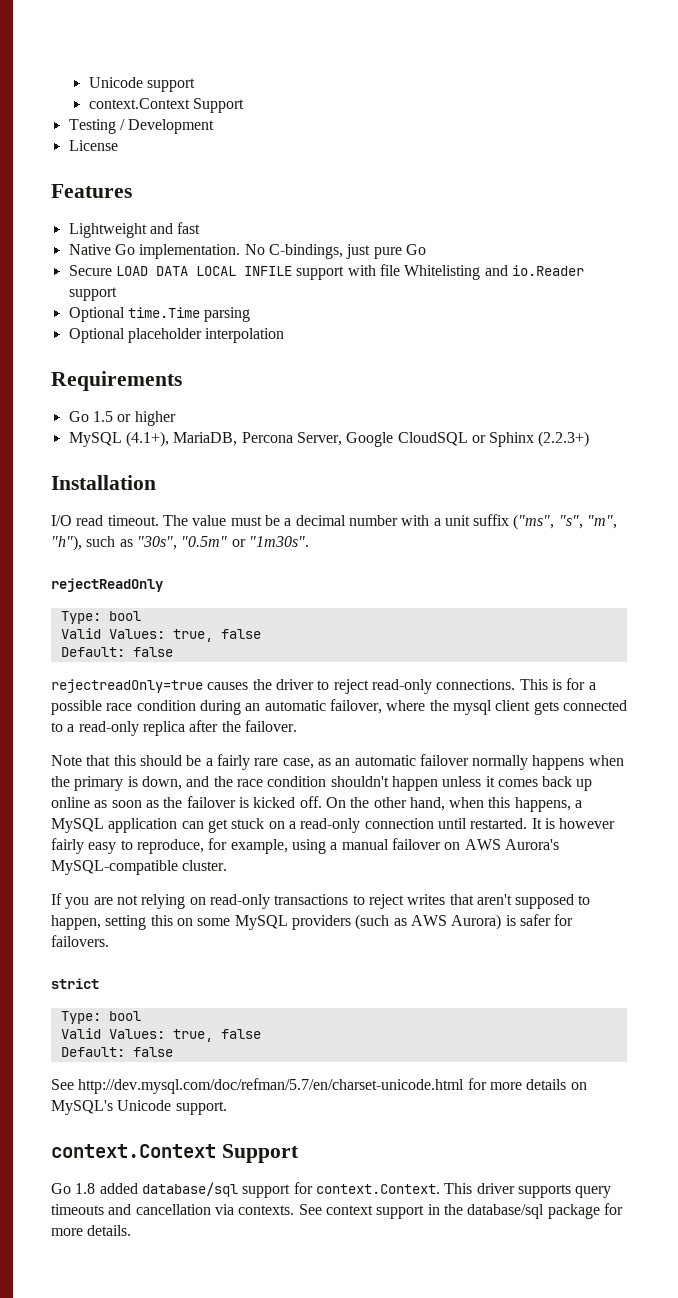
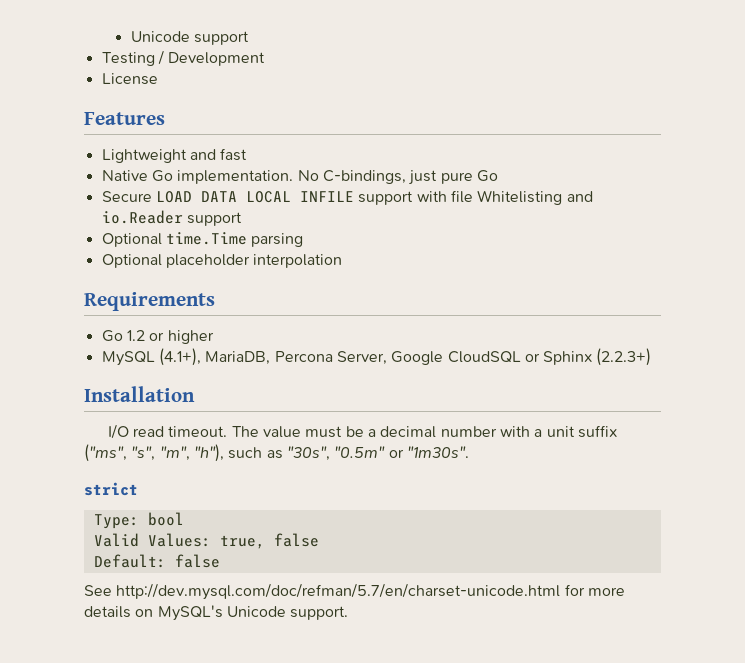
  Unicode support
- context.Context Support
- Go 1.5 or higher
+ Go 1.2 or higher
- rejectReadOnly
- Type: bool
- Valid Values: true, false
- Default: false
- rejectreadOnly=true causes the driver to reject read-only connections. This is for a possible race condition during an automatic failover, where the mysql client gets connected to a read-only replica after the failover.
- Note that this should be a fairly rare case, as an automatic failover normally happens when the primary is down, and the race condition shouldn't happen unless it comes back up online as soon as the failover is kicked off. On the other hand, when this happens, a MySQL application can get stuck on a read-only connection until restarted. It is however fairly easy to reproduce, for example, using a manual failover on AWS Aurora's MySQL-compatible cluster.
- If you are not relying on read-only transactions to reject writes that aren't supposed to happen, setting this on some MySQL providers (such as AWS Aurora) is safer for failovers.
  See http://dev.mysql.com/doc/refman/5.7/en/charset-unicode.html for more details on MySQL's Unicode support.
- context.Context Support
- Go 1.8 added database/sql support for context.Context. This driver supports query timeouts and cancellation via contexts. See context support in the database/sql package for more details.

